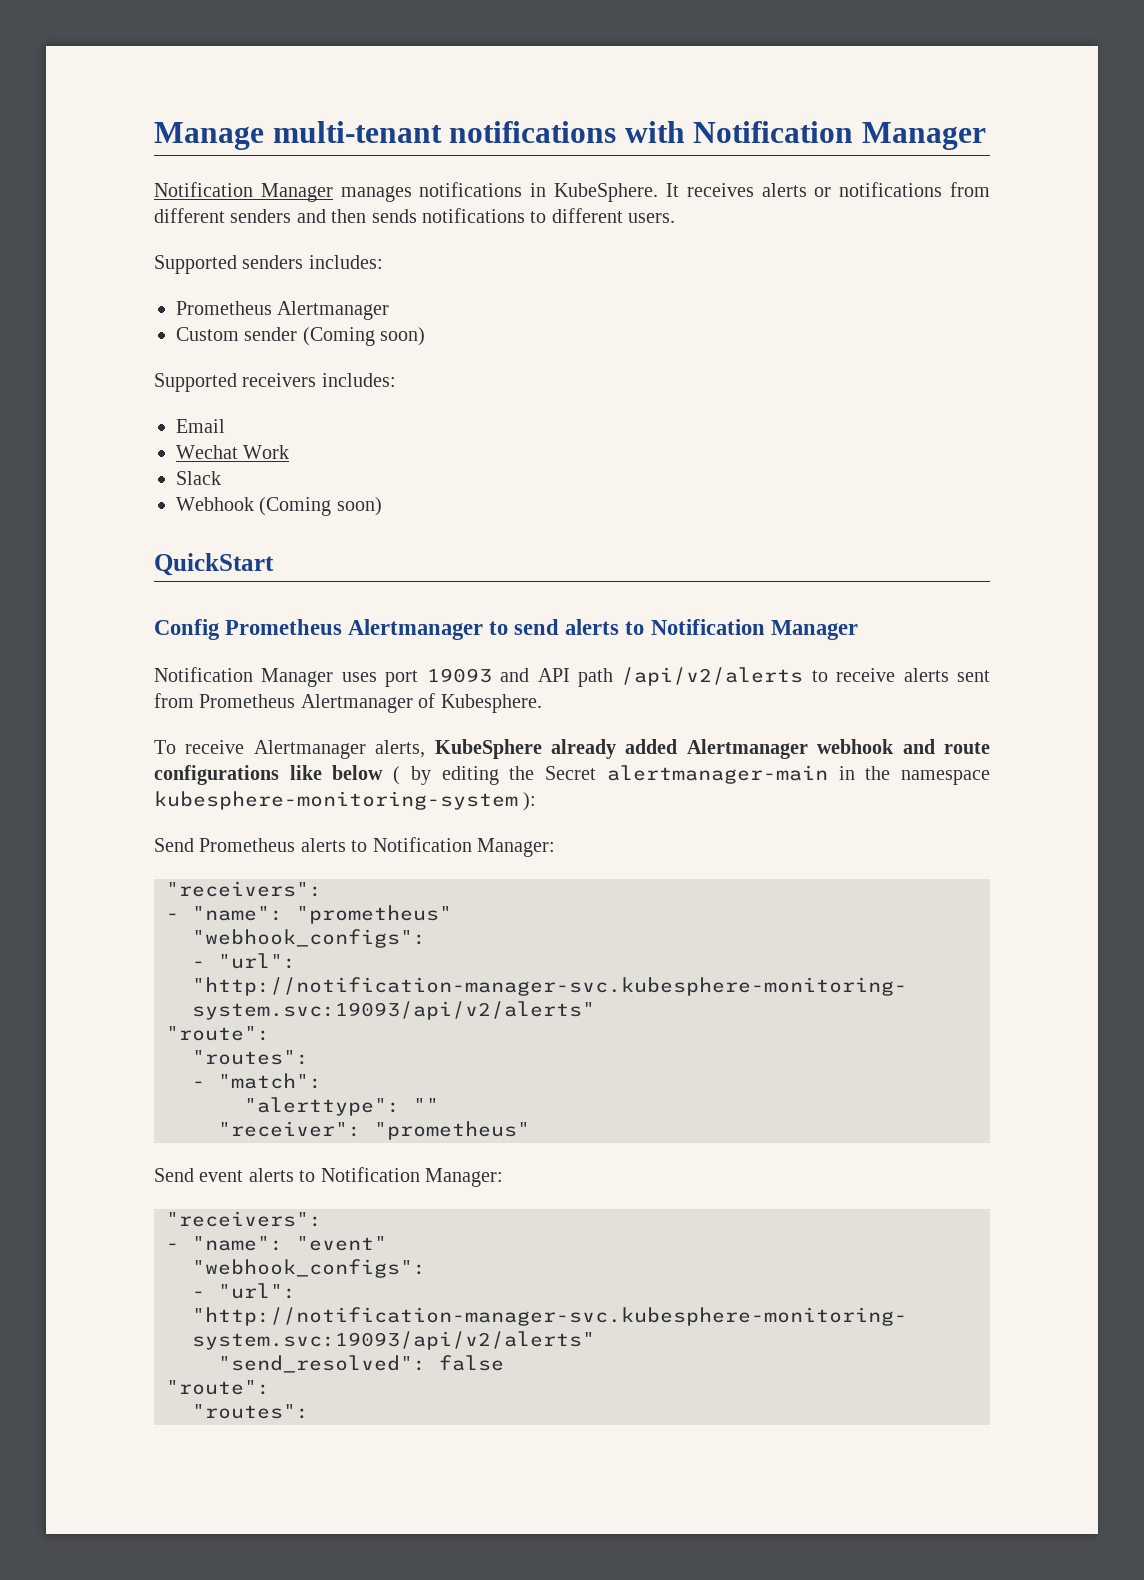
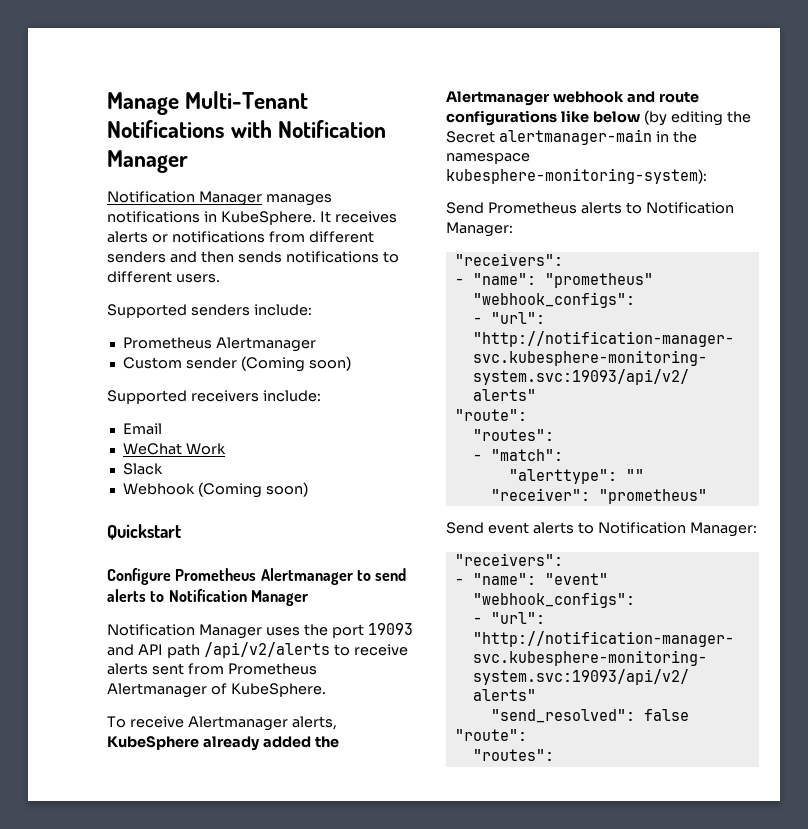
- Manage multi-tenant notifications with Notification Manager
+ Manage Multi-Tenant Notifications with Notification Manager
- Supported senders includes:
+ Supported senders include:
- Supported receivers includes:
+ Supported receivers include:
- Wechat Work
+ WeChat Work
- QuickStart
- Config Prometheus Alertmanager to send alerts to Notification Manager
+ Quickstart
+ Configure Prometheus Alertmanager to send alerts to Notification Manager
- Notification Manager uses port 19093 and API path /api/v2/alerts to receive alerts sent from Prometheus Alertmanager of Kubesphere.
+ Notification Manager uses the port 19093 and API path /api/v2/alerts to receive alerts sent from Prometheus Alertmanager of KubeSphere.
- To receive Alertmanager alerts, KubeSphere already added Alertmanager webhook and route configurations like below ( by editing the Secret alertmanager-main in the namespace kubesphere-monitoring-system ):
+ To receive Alertmanager alerts, KubeSphere already added the Alertmanager webhook and route configurations like below (by editing the Secret alertmanager-main in the namespace kubesphere-monitoring-system):

